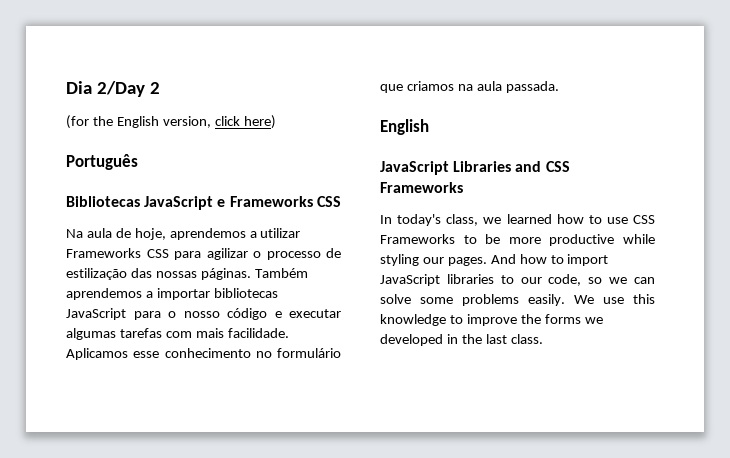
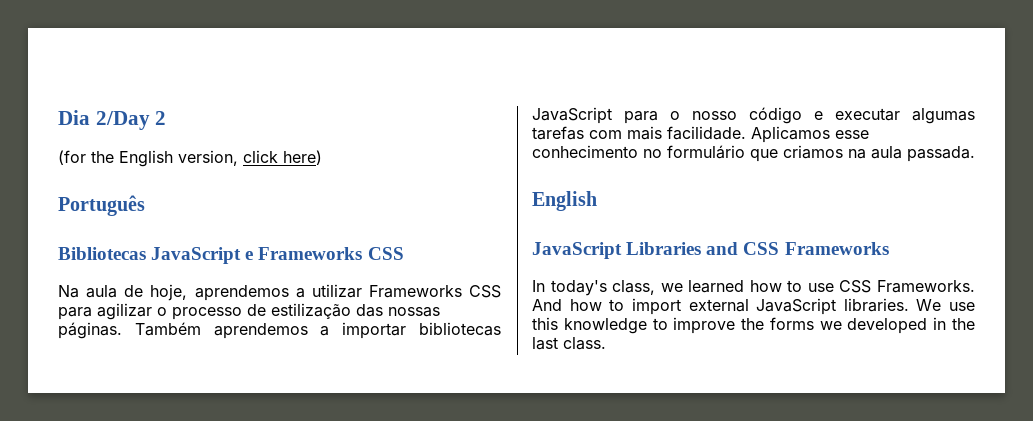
- In today's class, we learned how to use CSS Frameworks to be more productive while styling our pages. And how to import JavaScript libraries to our code, so we can solve some problems easily.
+ In today's class, we learned how to use CSS Frameworks. And how to import external JavaScript libraries.

